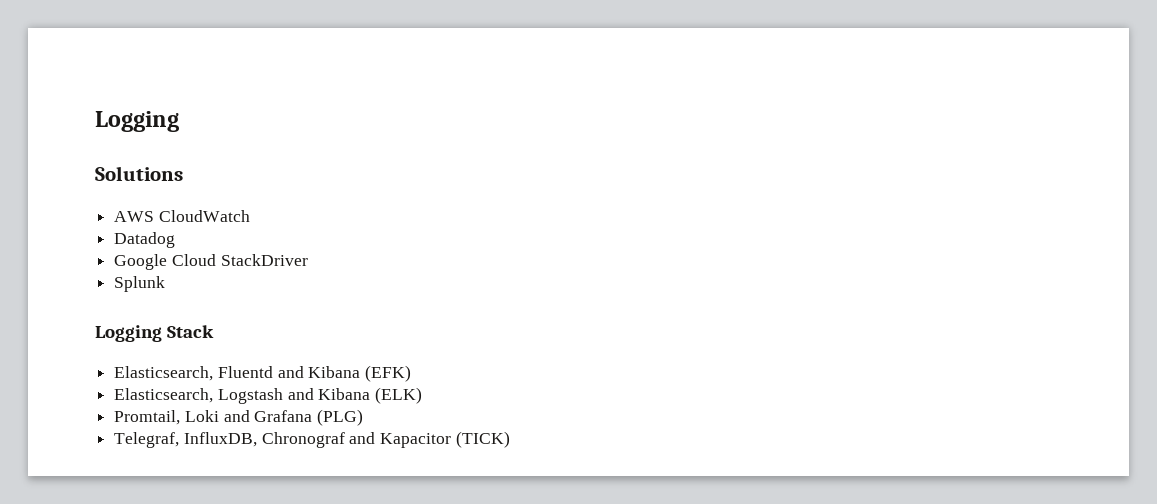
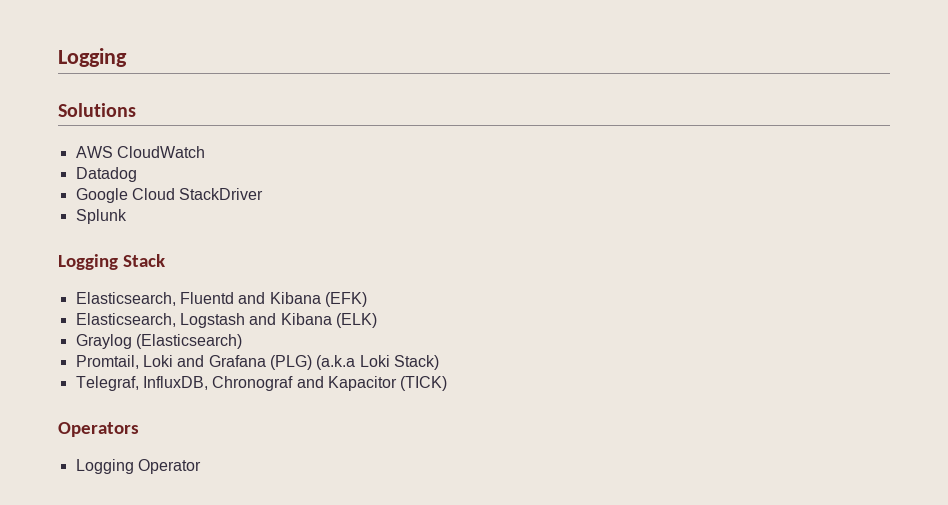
+ Graylog (Elasticsearch)
- Promtail, Loki and Grafana (PLG)
+ Promtail, Loki and Grafana (PLG) (a.k.a Loki Stack)
+ Operators
+ Logging Operator

